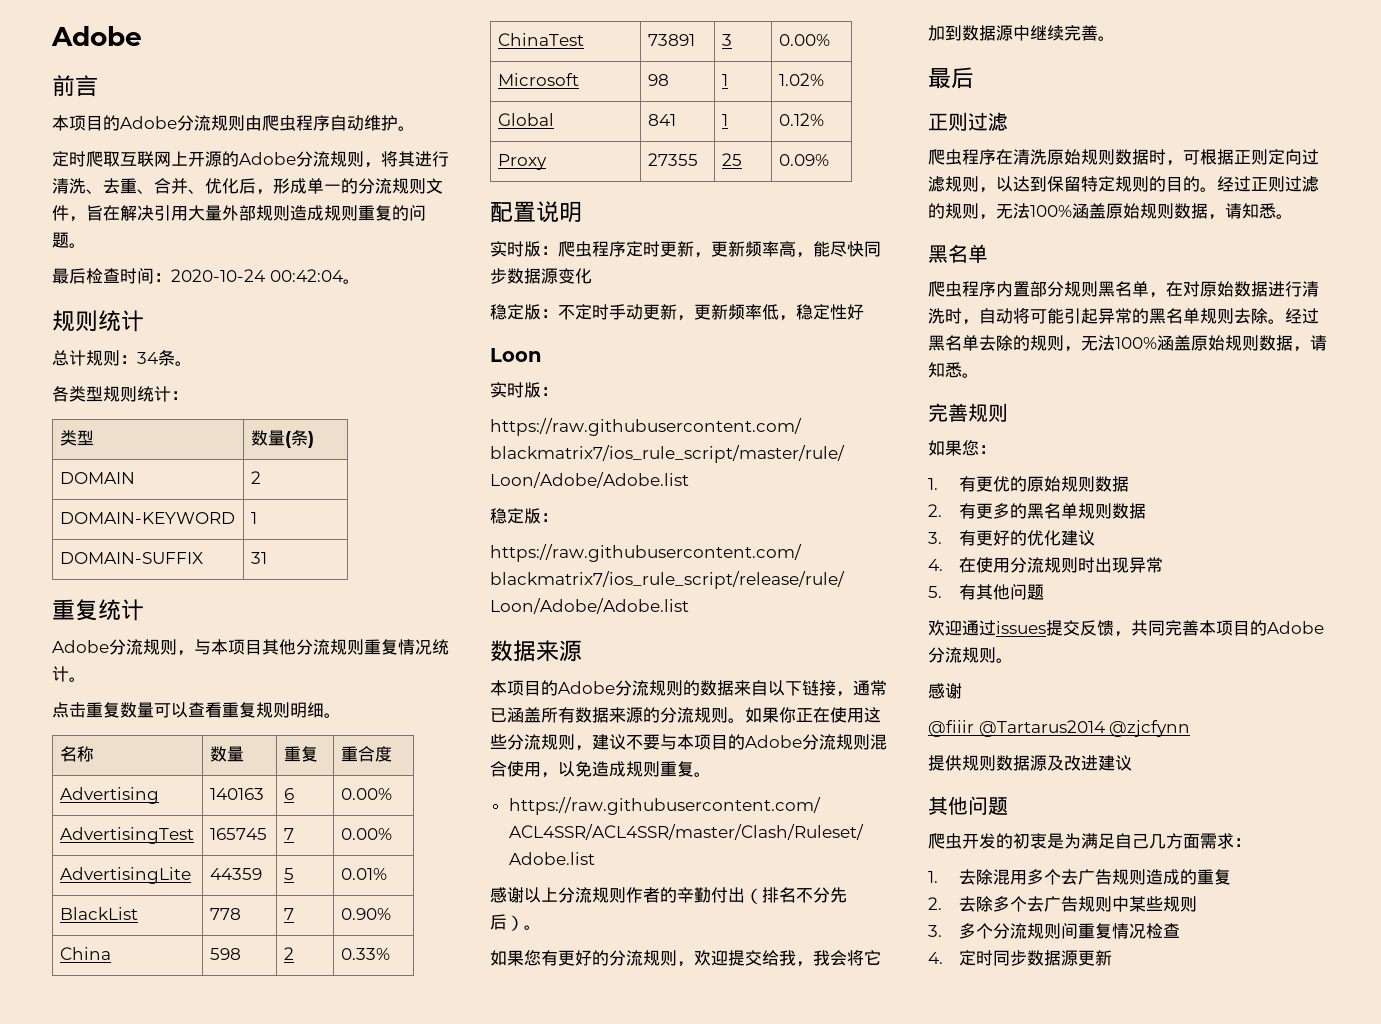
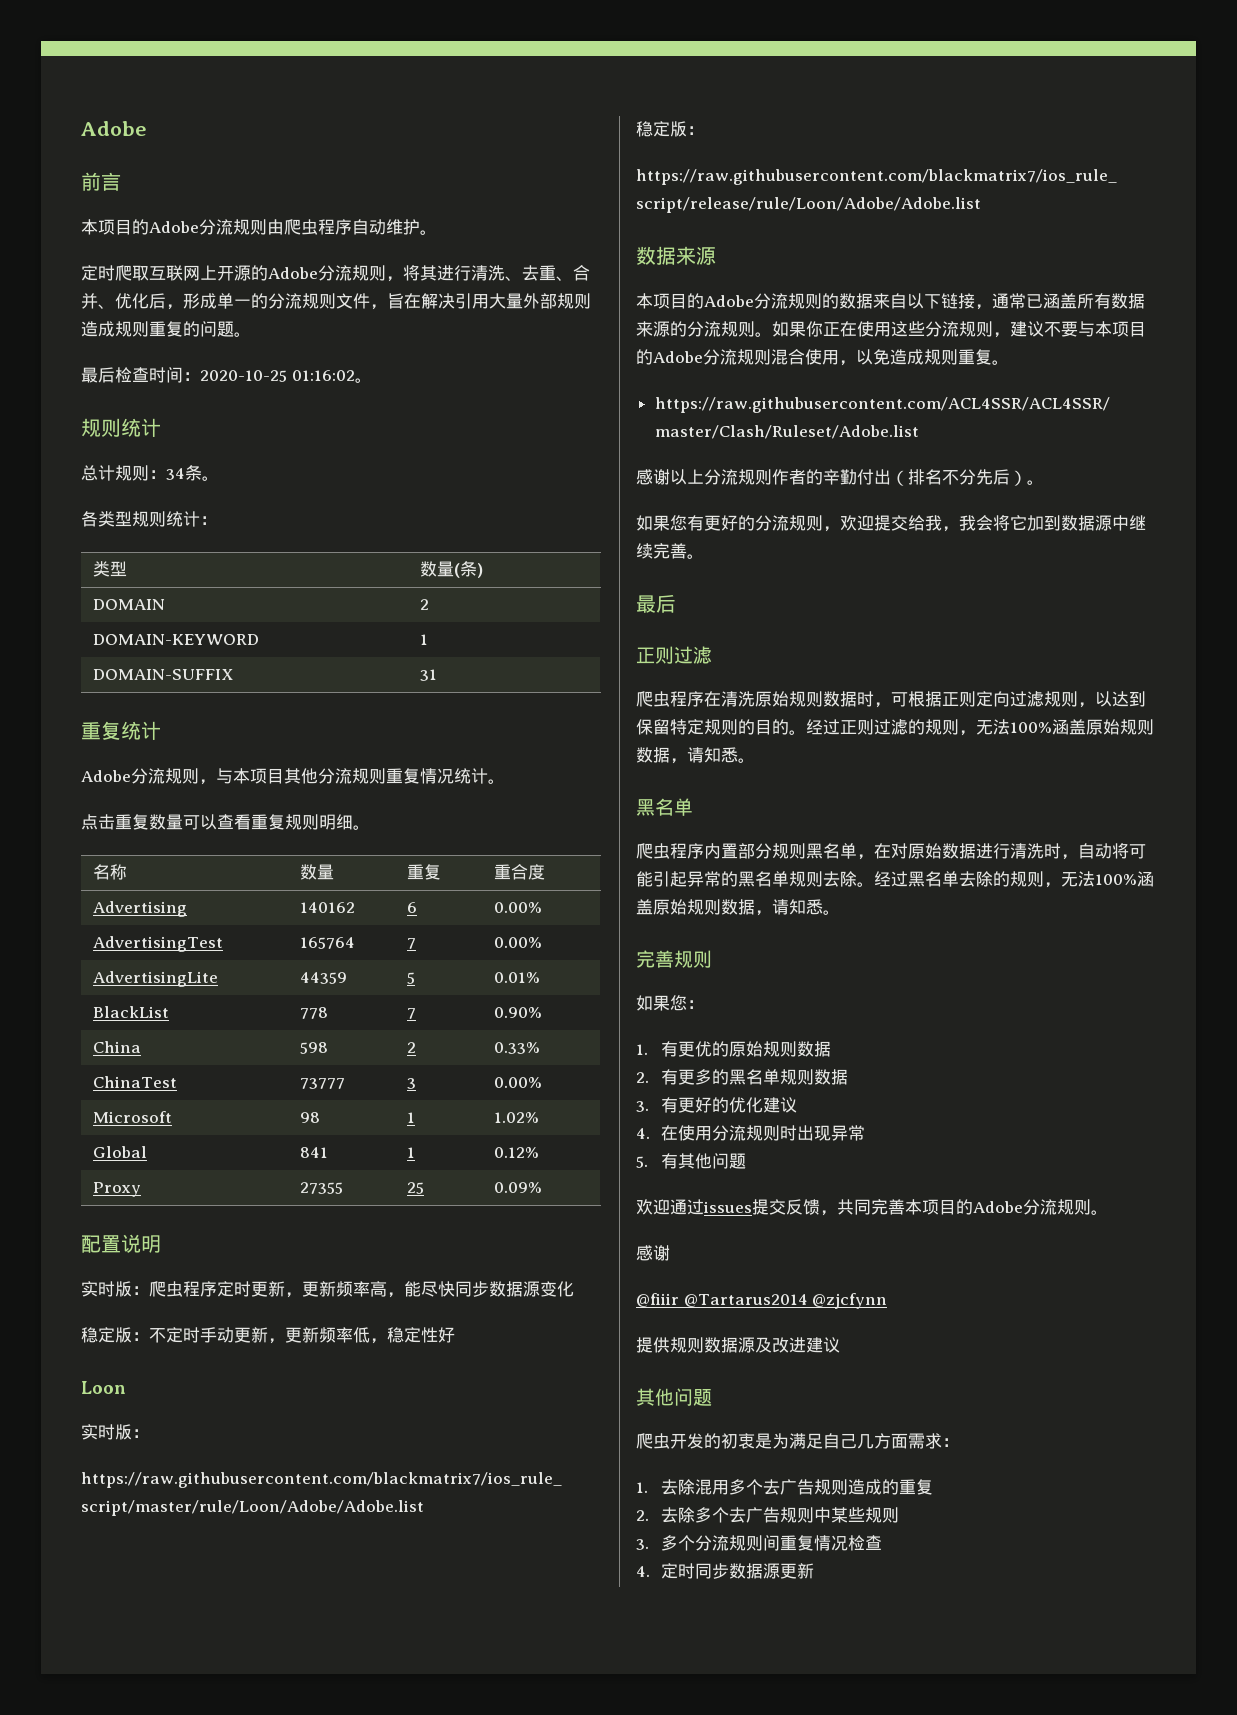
- 最后检查时间：2020-10-24 00:42:04。
+ 最后检查时间：2020-10-25 01:16:02。
- Advertising | 140163 | 6 | 0.00%
+ Advertising | 140162 | 6 | 0.00%
- AdvertisingTest | 165745 | 7 | 0.00%
+ AdvertisingTest | 165764 | 7 | 0.00%
- ChinaTest | 73891 | 3 | 0.00%
+ ChinaTest | 73777 | 3 | 0.00%

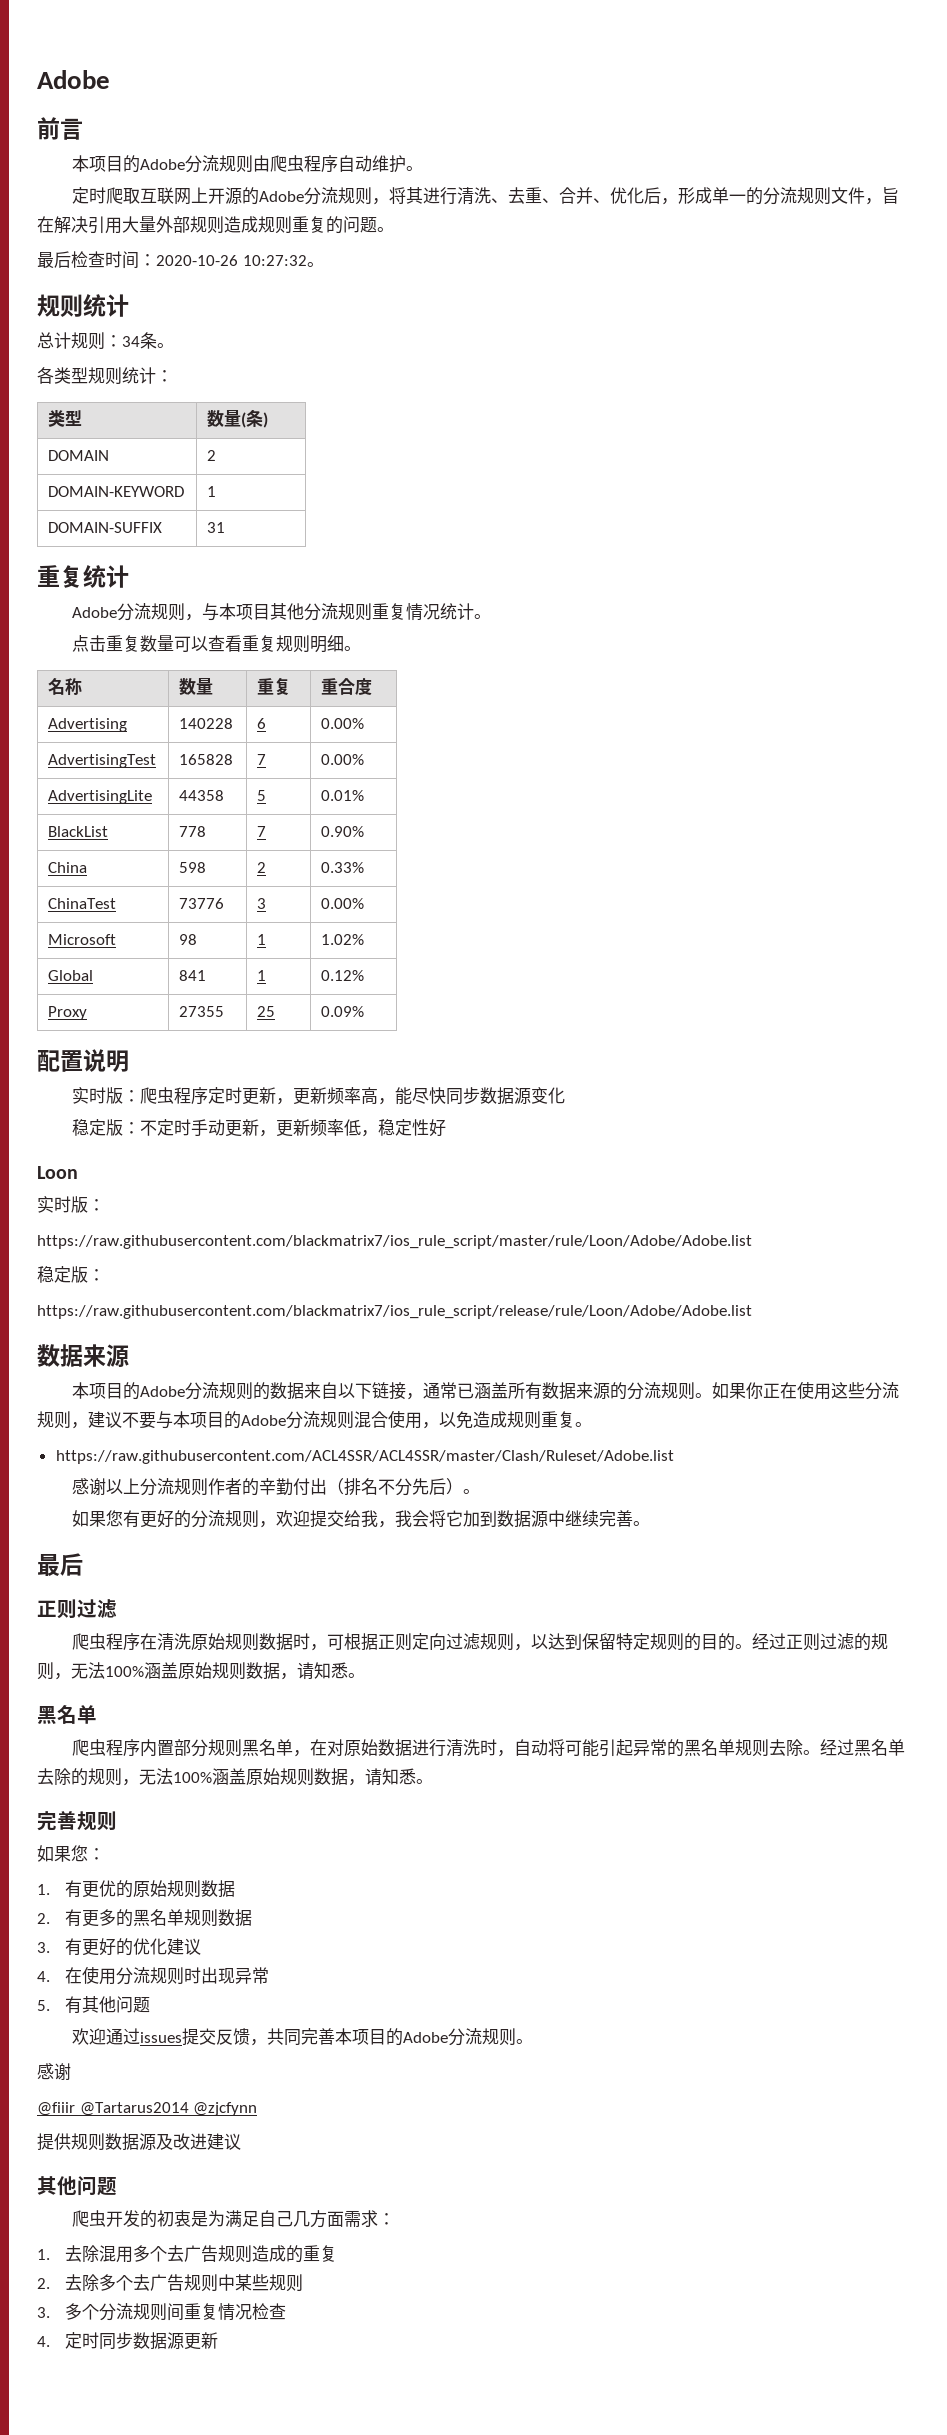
- 最后检查时间：2020-10-25 01:16:02。
+ 最后检查时间：2020-10-26 10:27:32。
- Advertising | 140162 | 6 | 0.00%
+ Advertising | 140228 | 6 | 0.00%
- AdvertisingTest | 165764 | 7 | 0.00%
+ AdvertisingTest | 165828 | 7 | 0.00%
- AdvertisingLite | 44359 | 5 | 0.01%
+ AdvertisingLite | 44358 | 5 | 0.01%
- ChinaTest | 73777 | 3 | 0.00%
+ ChinaTest | 73776 | 3 | 0.00%

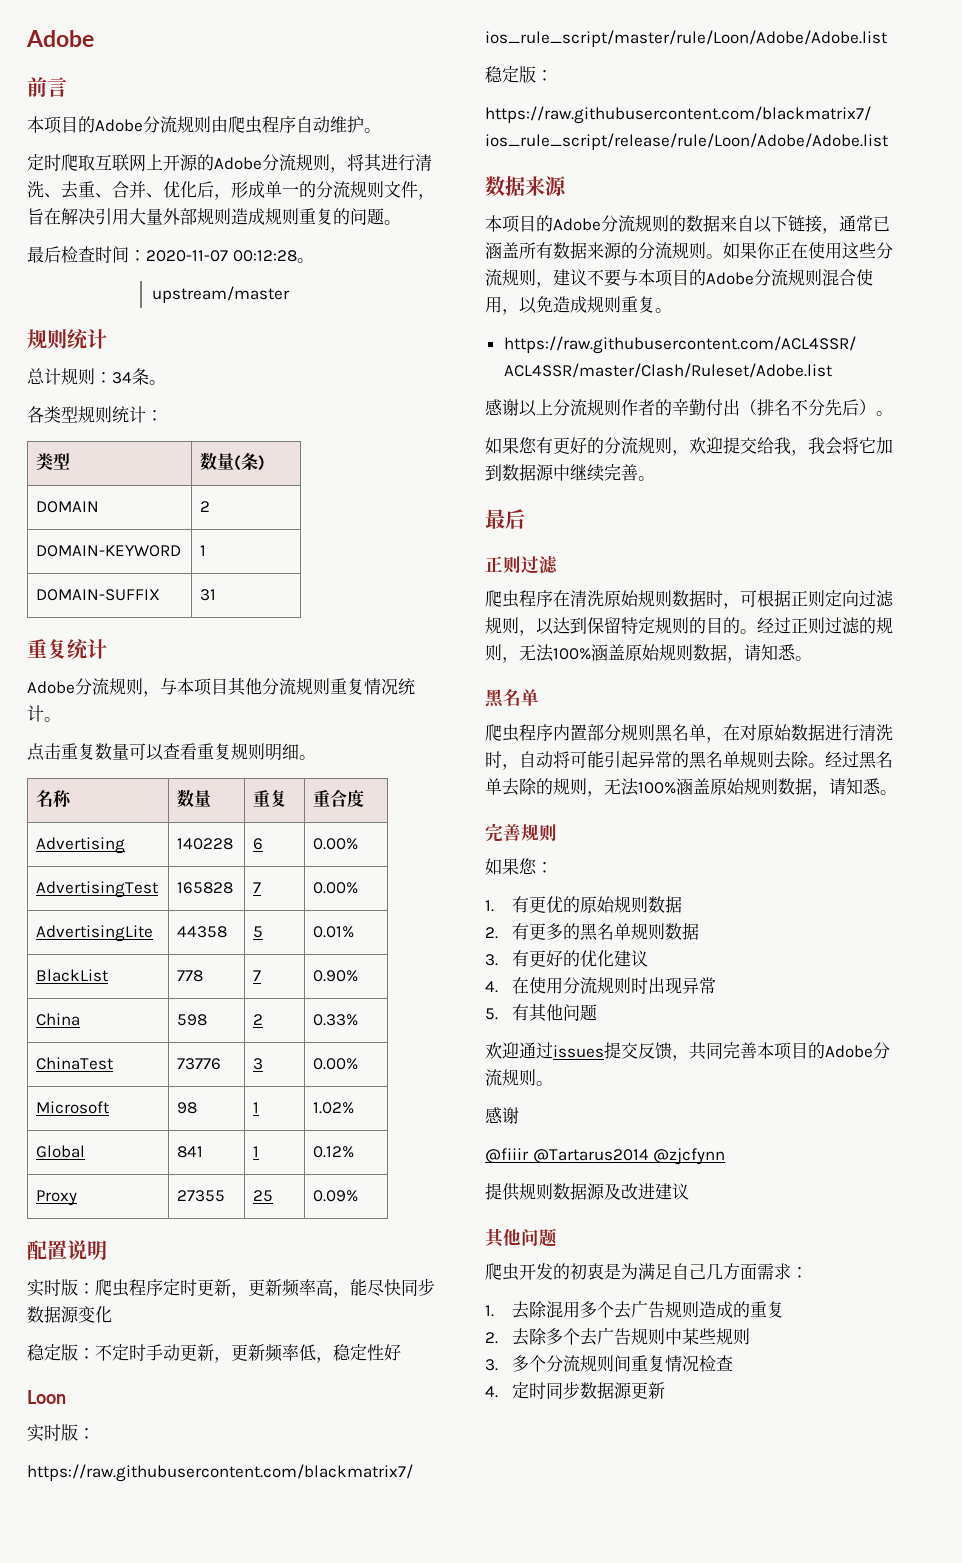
- 最后检查时间：2020-10-26 10:27:32。
+ 最后检查时间：2020-11-07 00:12:28。
+ upstream/master

